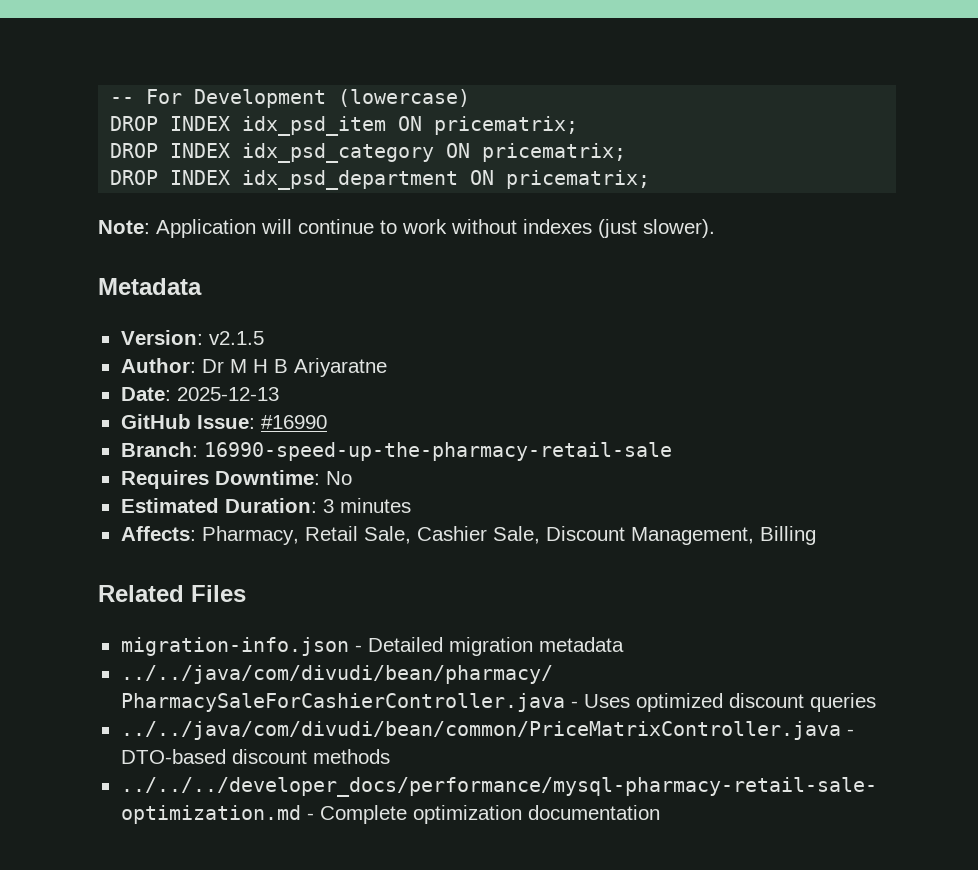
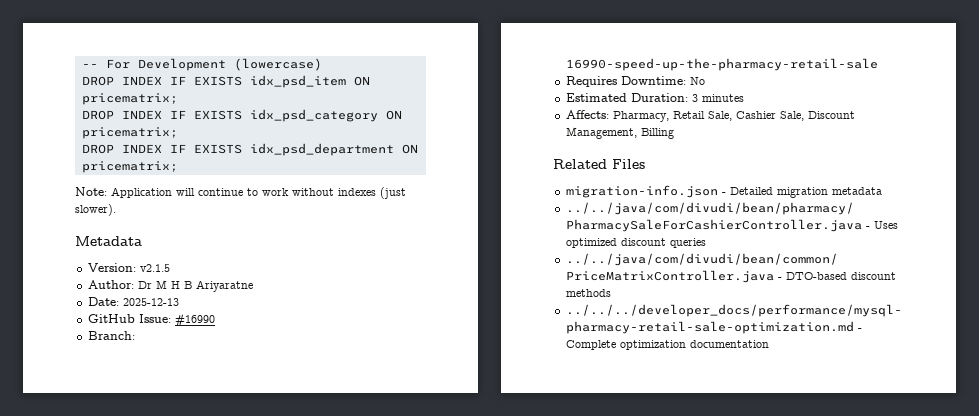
- DROP INDEX idx_psd_item ON pricematrix;
+ DROP INDEX IF EXISTS idx_psd_item ON pricematrix;
- DROP INDEX idx_psd_category ON pricematrix;
+ DROP INDEX IF EXISTS idx_psd_category ON pricematrix;
- DROP INDEX idx_psd_department ON pricematrix;
+ DROP INDEX IF EXISTS idx_psd_department ON pricematrix;

